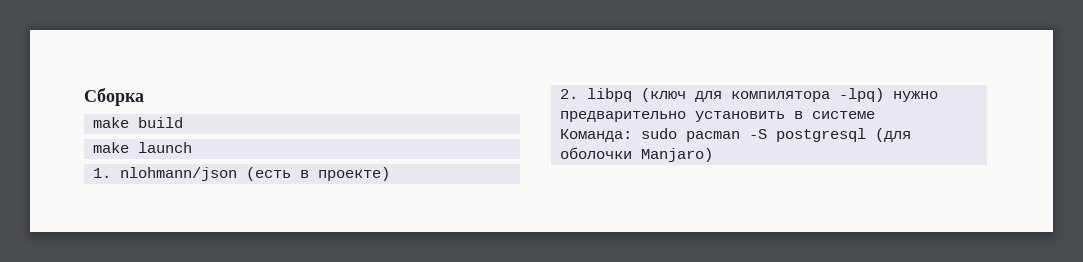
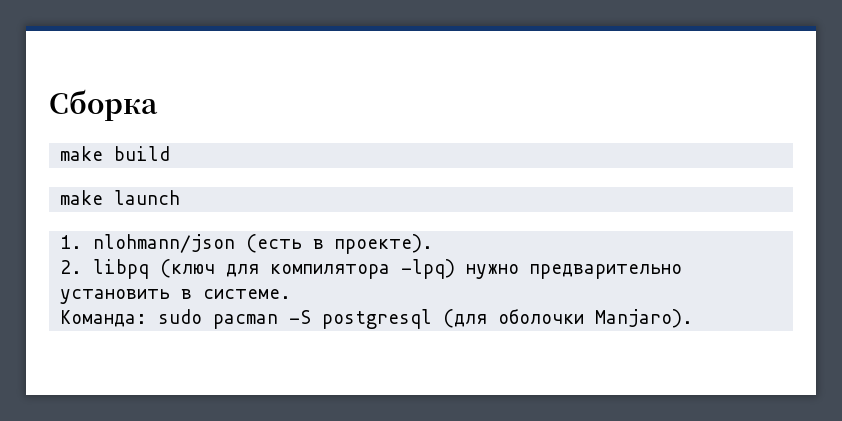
- 1. nlohmann/json (есть в проекте)
+ 1. nlohmann/json (есть в проекте).
- 2. libpq (ключ для компилятора -lpq) нужно предварительно установить в системе
+ 2. libpq (ключ для компилятора -lpq) нужно предварительно установить в системе.
- Команда: sudo pacman -S postgresql (для оболочки Manjaro)
+ Команда: sudo pacman -S postgresql (для оболочки Manjaro).

